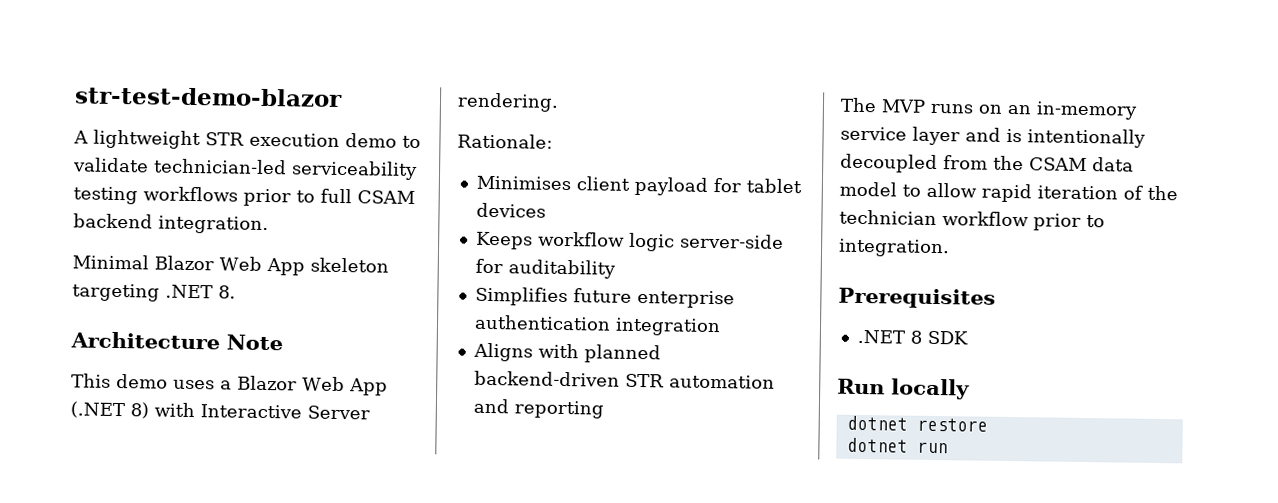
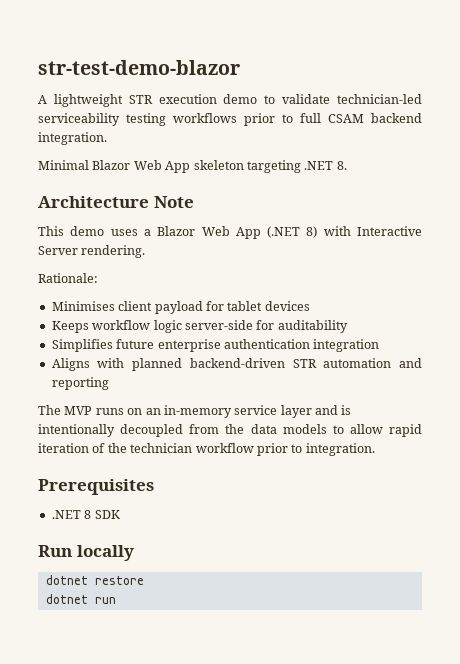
- The MVP runs on an in-memory service layer and is intentionally decoupled from the CSAM data model to allow rapid iteration of the technician workflow prior to integration.
+ The MVP runs on an in-memory service layer and is intentionally decoupled from the data models to allow rapid iteration of the technician workflow prior to integration.

